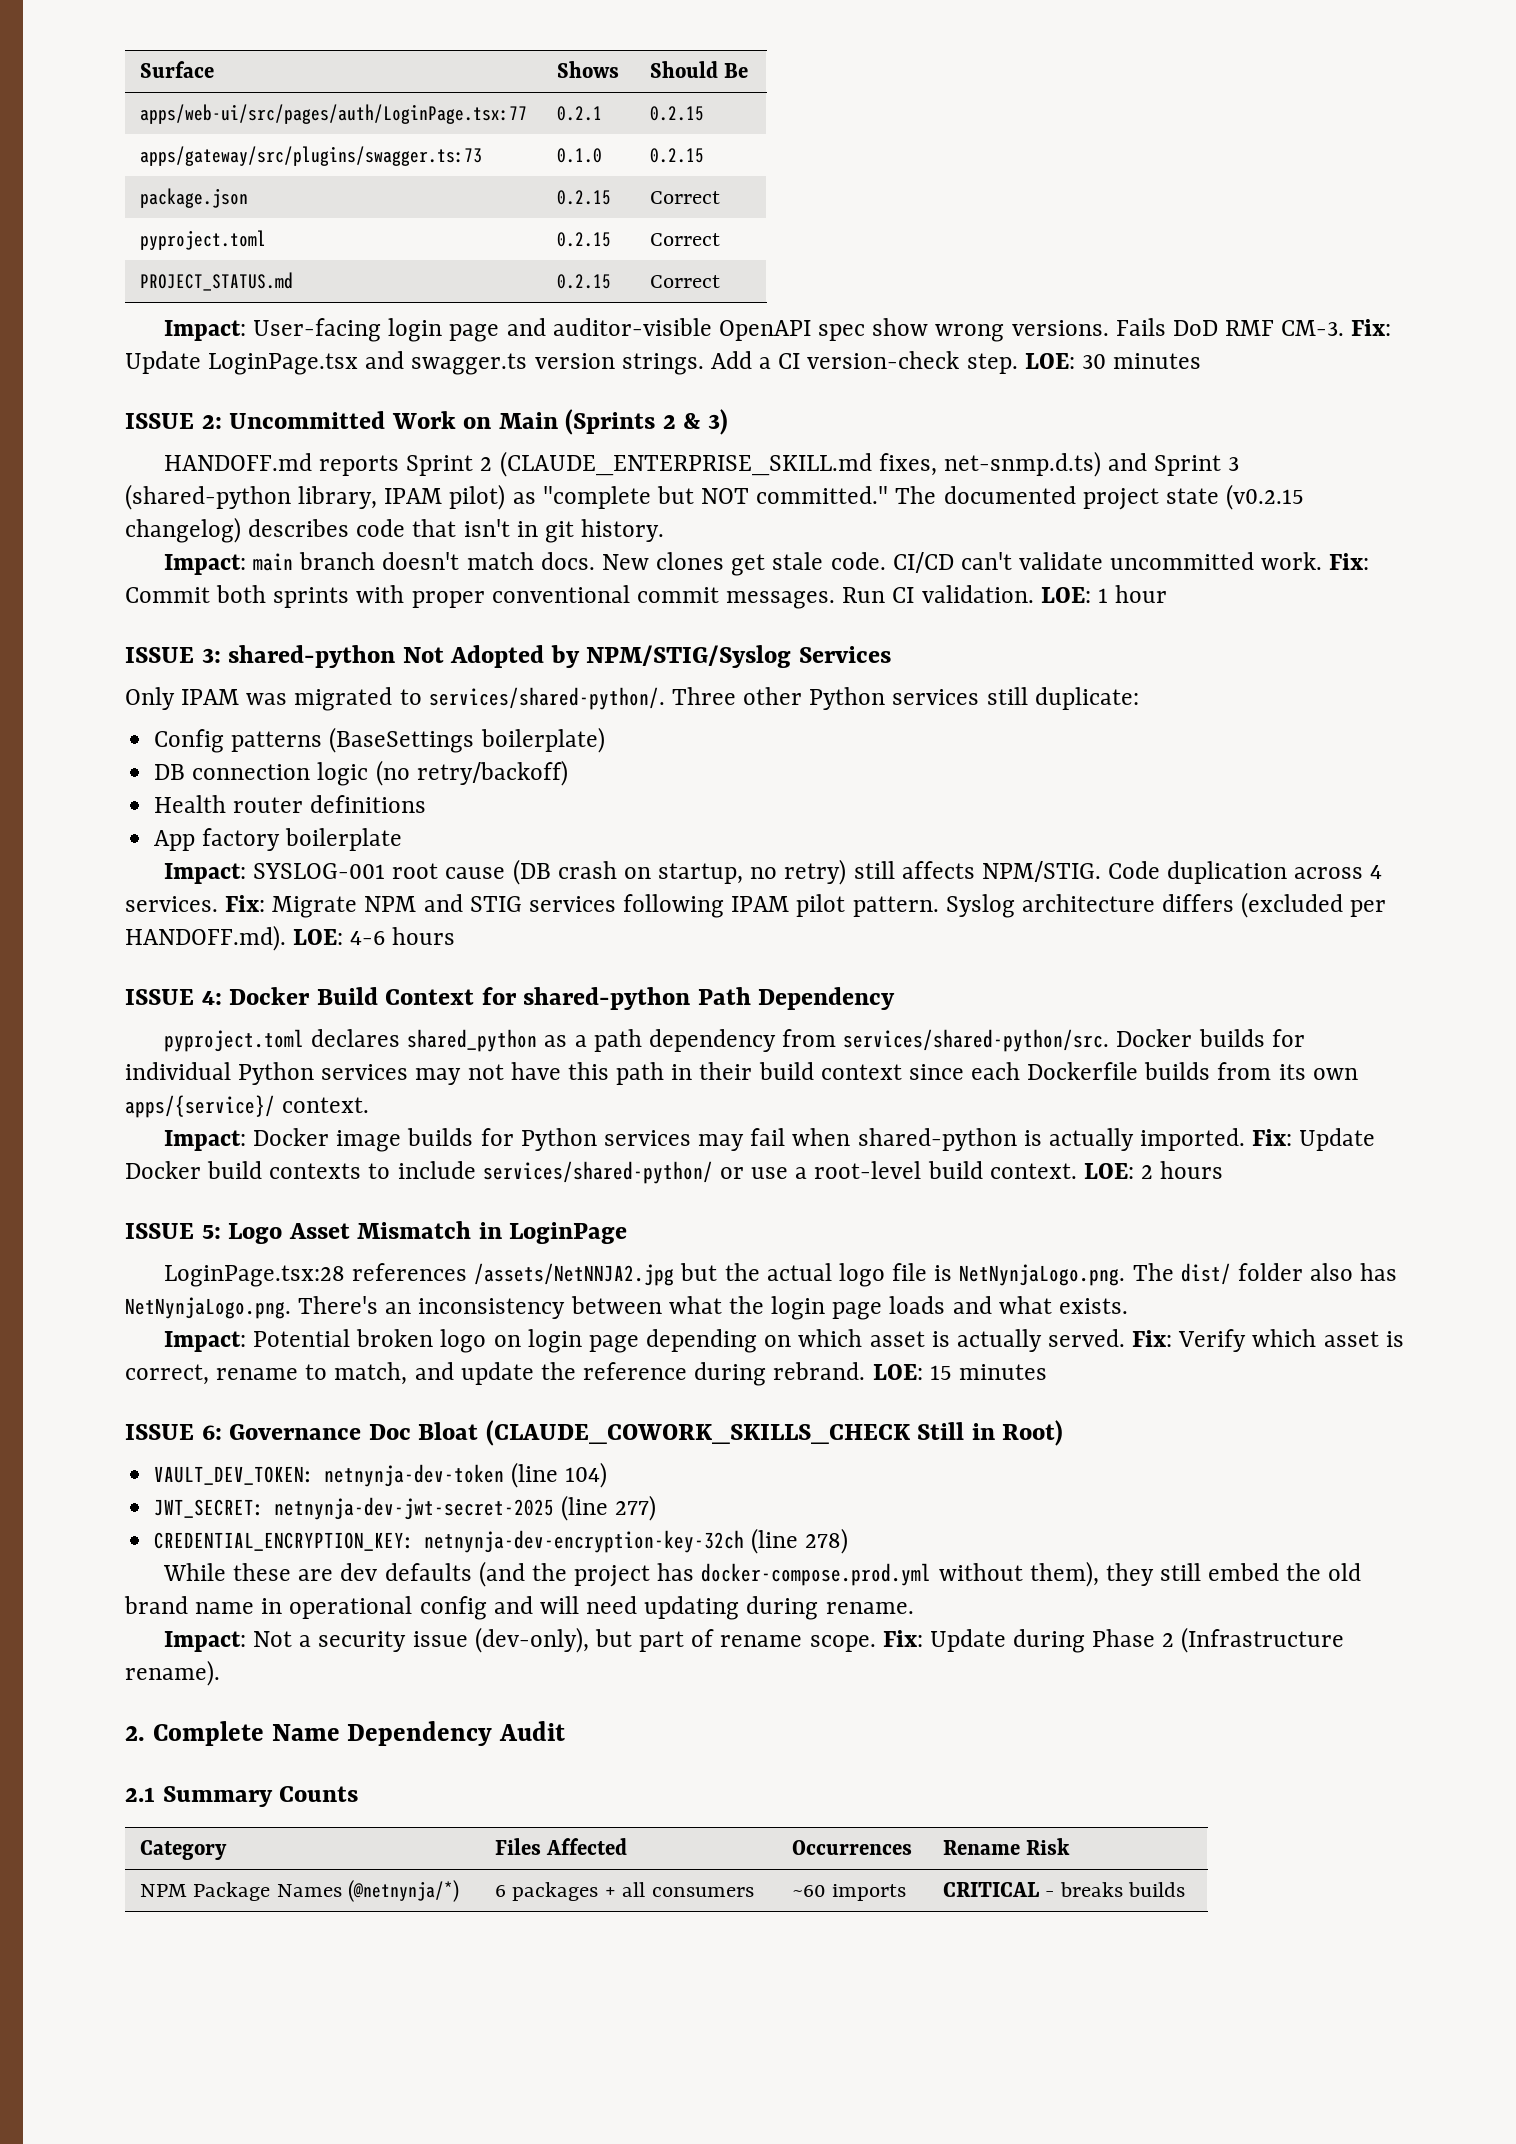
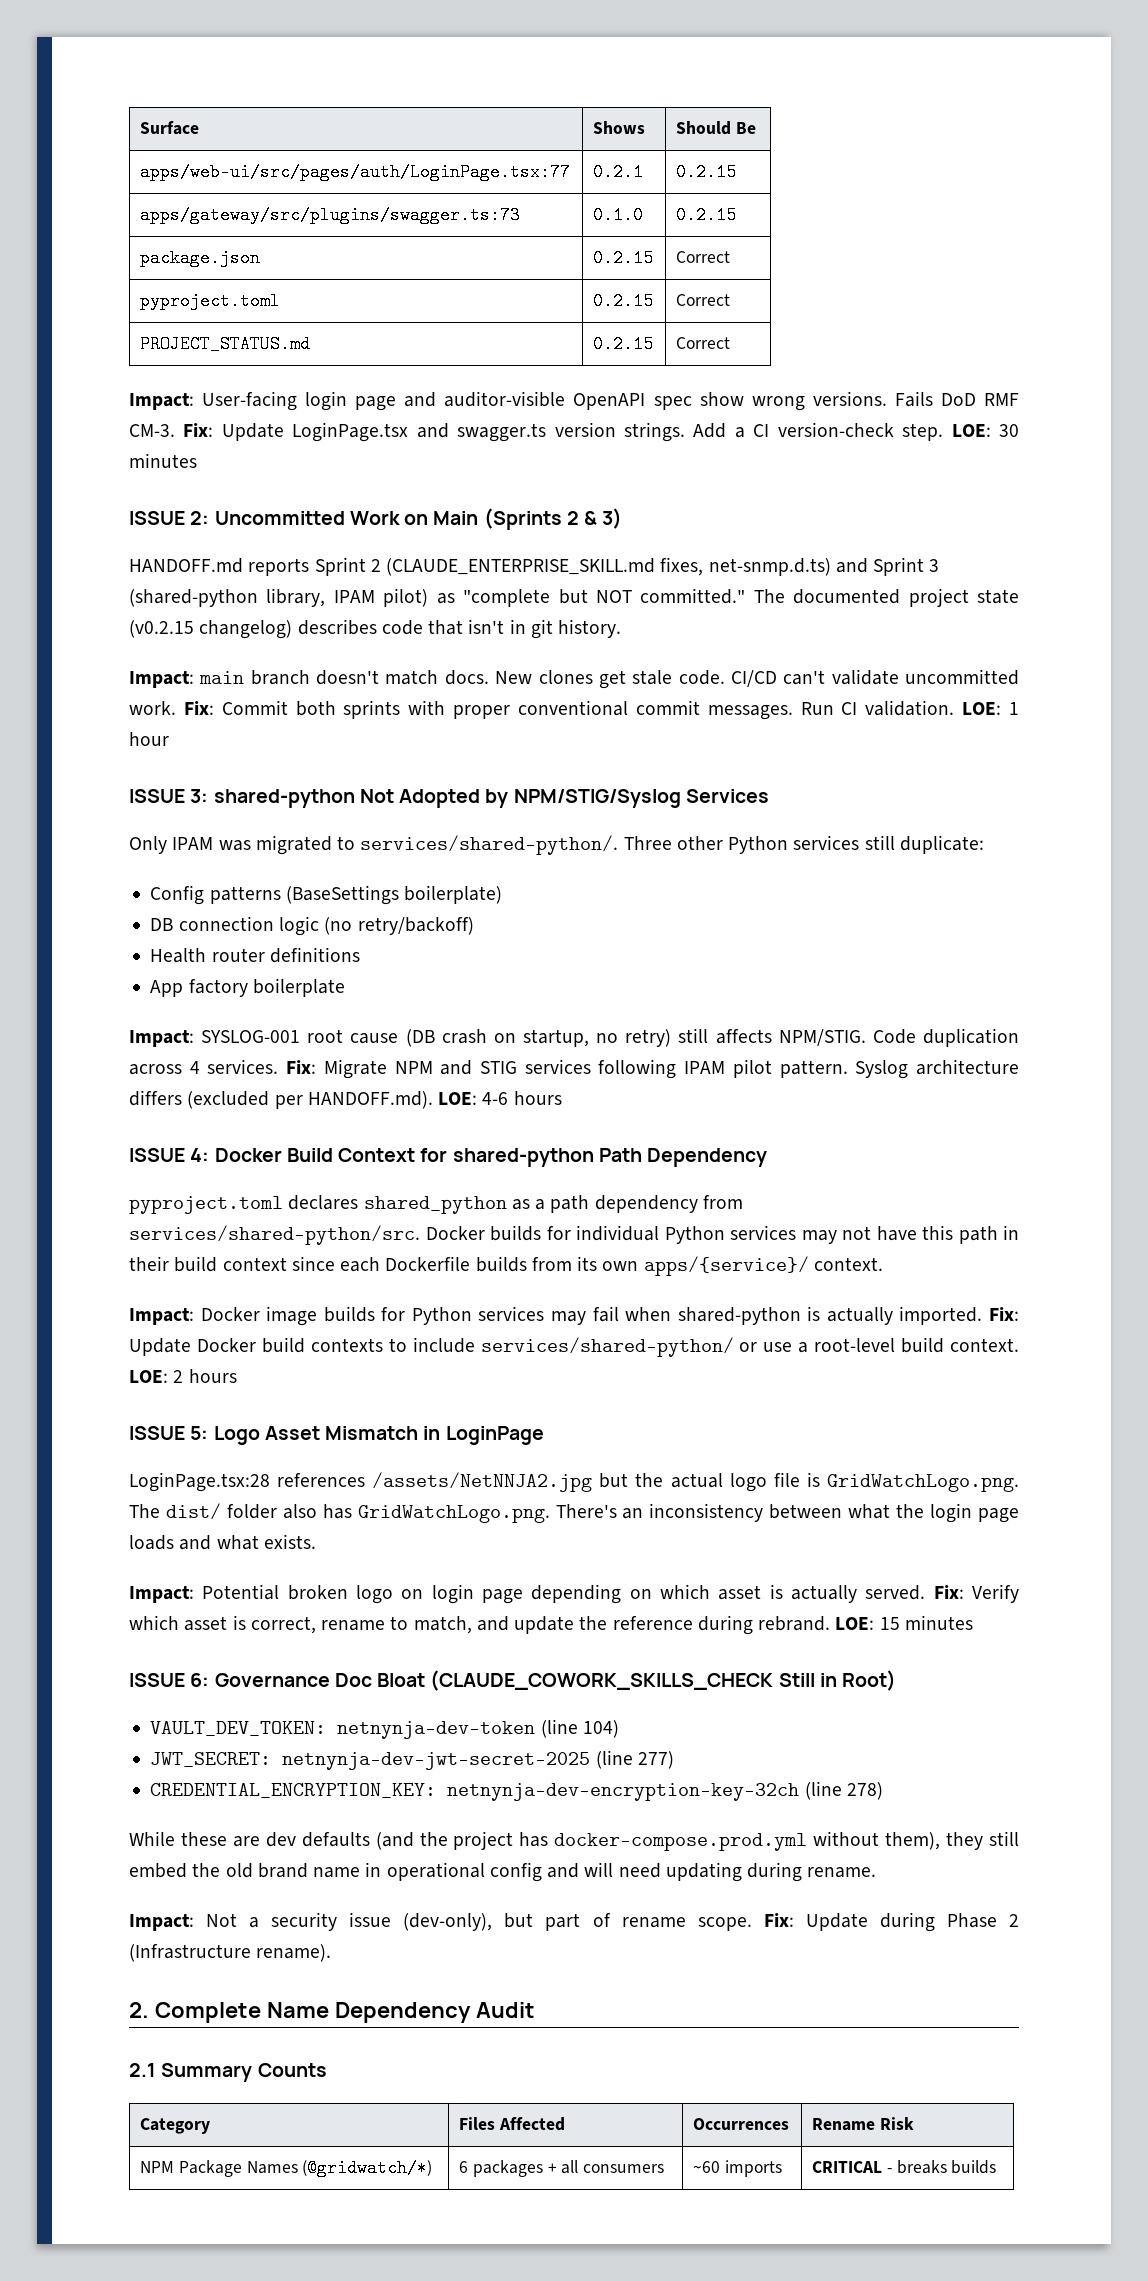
- LoginPage.tsx:28 references /assets/NetNNJA2.jpg but the actual logo file is NetNynjaLogo.png. The dist/ folder also has NetNynjaLogo.png. There's an inconsistency between what the login page loads and what exists.
+ LoginPage.tsx:28 references /assets/NetNNJA2.jpg but the actual logo file is GridWatchLogo.png. The dist/ folder also has GridWatchLogo.png. There's an inconsistency between what the login page loads and what exists.
- NPM Package Names (@netnynja/*) | 6 packages + all consumers | ~60 imports | CRITICAL - breaks builds
+ NPM Package Names (@gridwatch/*) | 6 packages + all consumers | ~60 imports | CRITICAL - breaks builds

